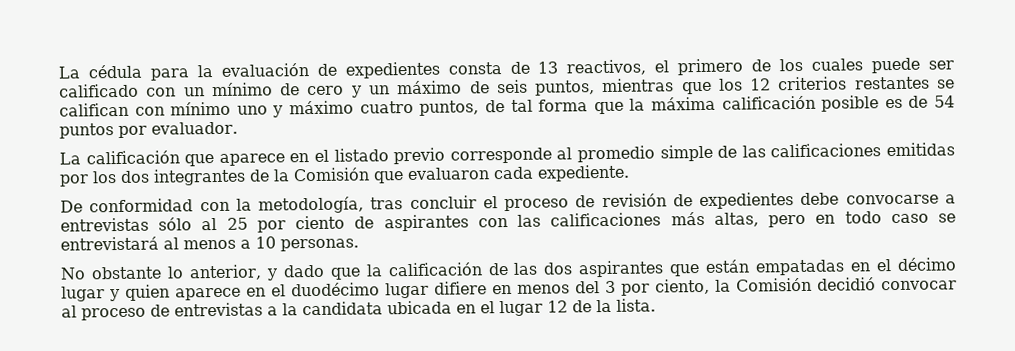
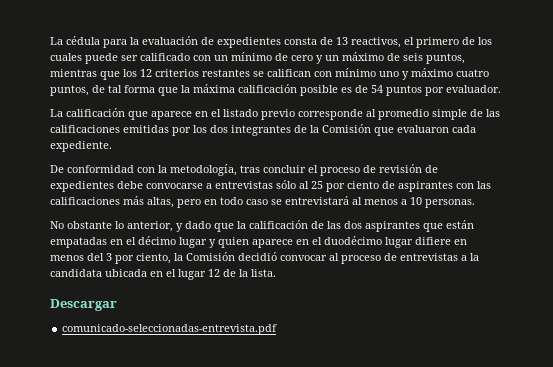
+ Descargar
+ comunicado-seleccionadas-entrevista.pdf

